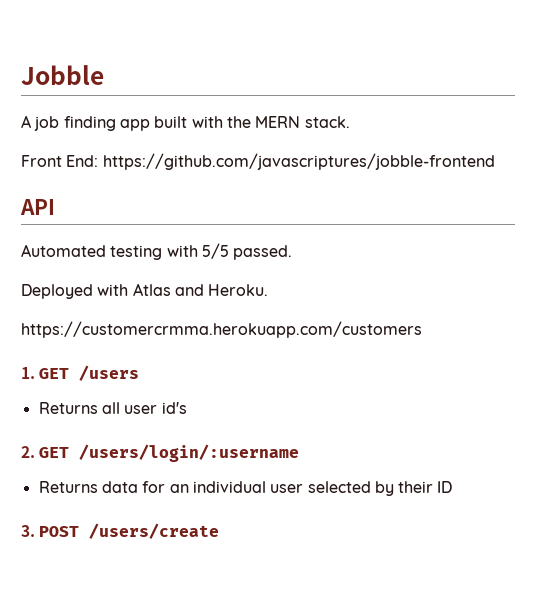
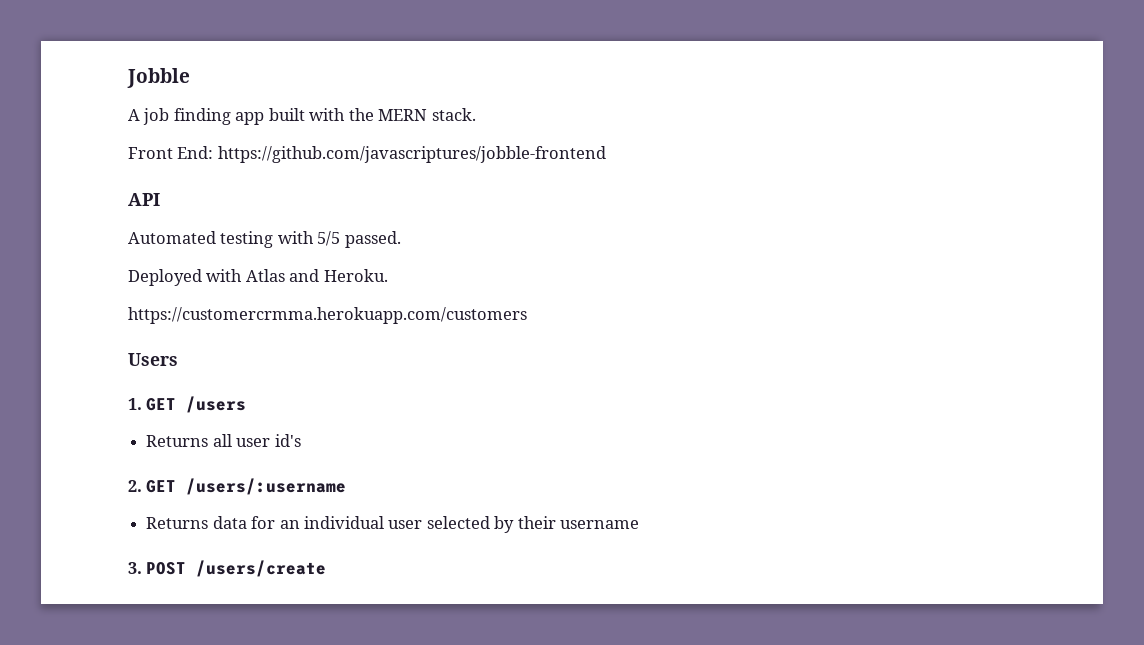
+ Users
- 2. GET /users/login/:username
+ 2. GET /users/:username
- Returns data for an individual user selected by their ID
+ Returns data for an individual user selected by their username

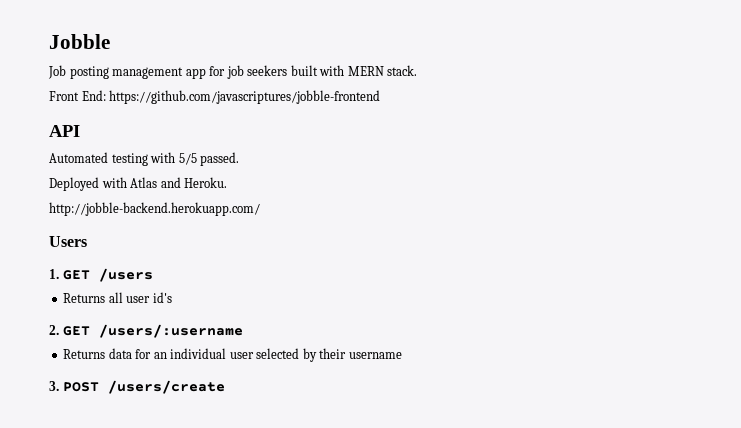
- A job finding app built with the MERN stack.
+ Job posting management app for job seekers built with MERN stack.
- https://customercrmma.herokuapp.com/customers
+ http://jobble-backend.herokuapp.com/

